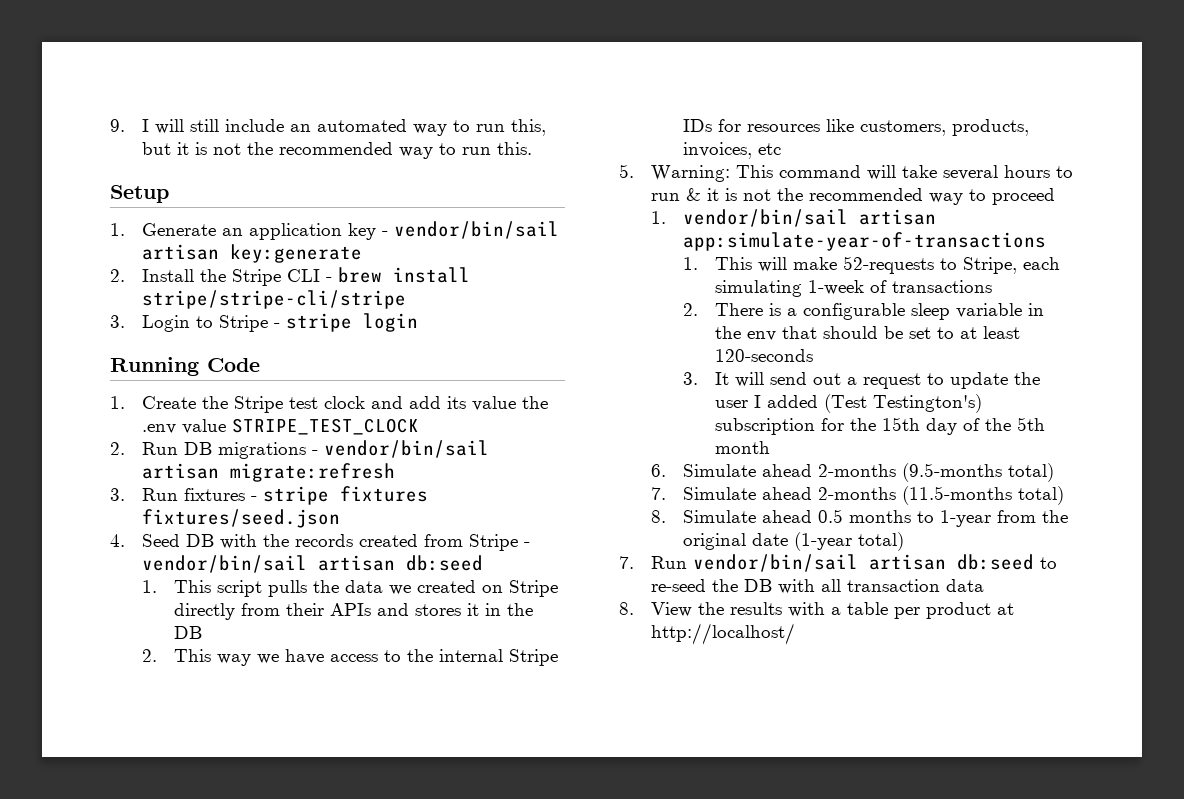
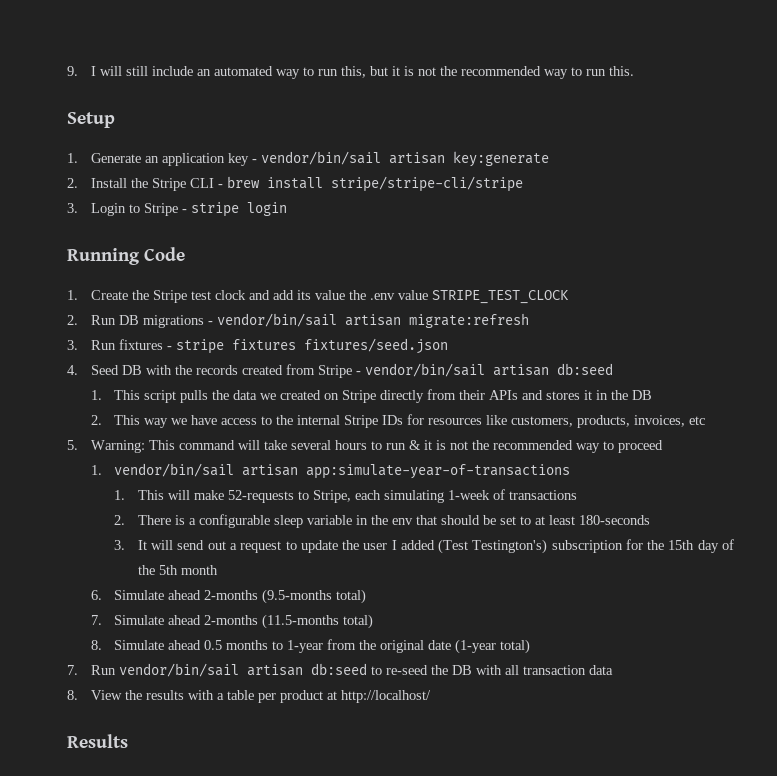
- 2. There is a configurable sleep variable in the env that should be set to at least 120-seconds
+ 2. There is a configurable sleep variable in the env that should be set to at least 180-seconds
+ Results

